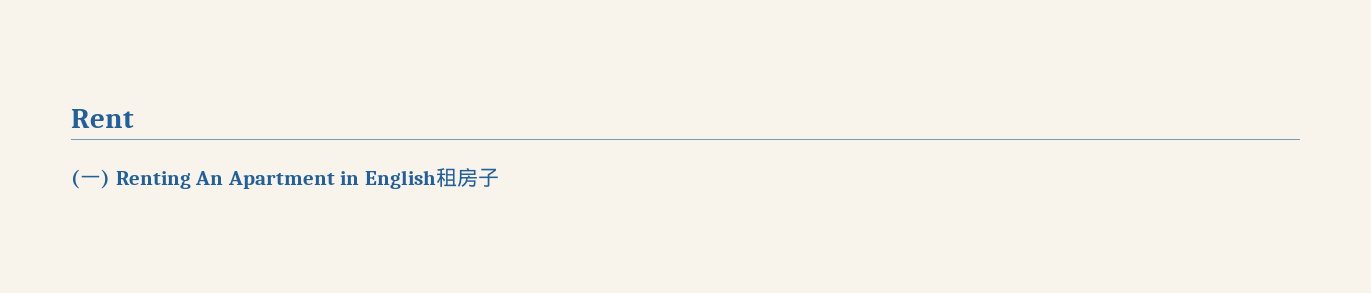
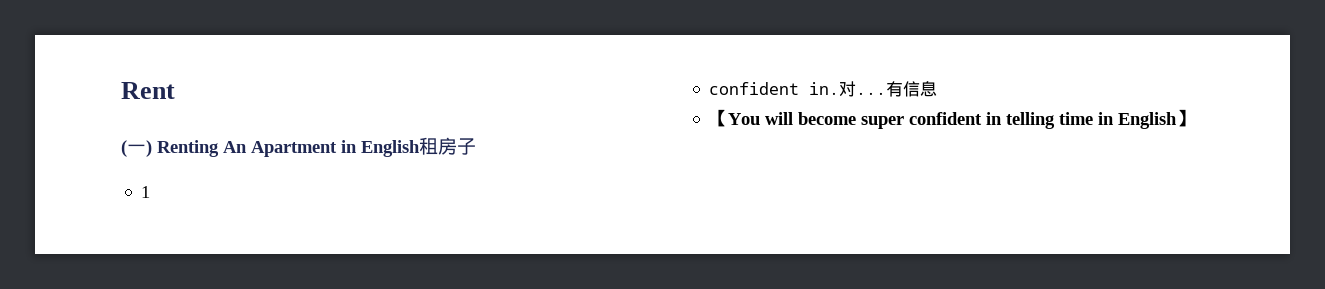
+ 1
+ confident in.对...有信息
+ 【You will become super confident in telling time in English】

